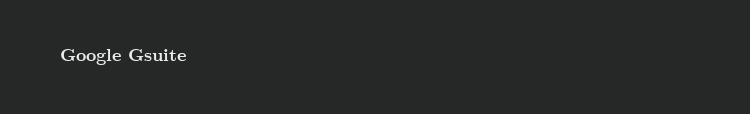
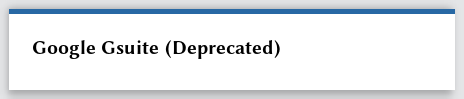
- Google Gsuite
+ Google Gsuite (Deprecated)

